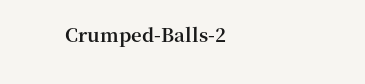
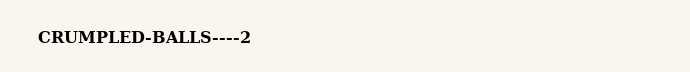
- Crumped-Balls-2
+ CRUMPLED-BALLS----2

